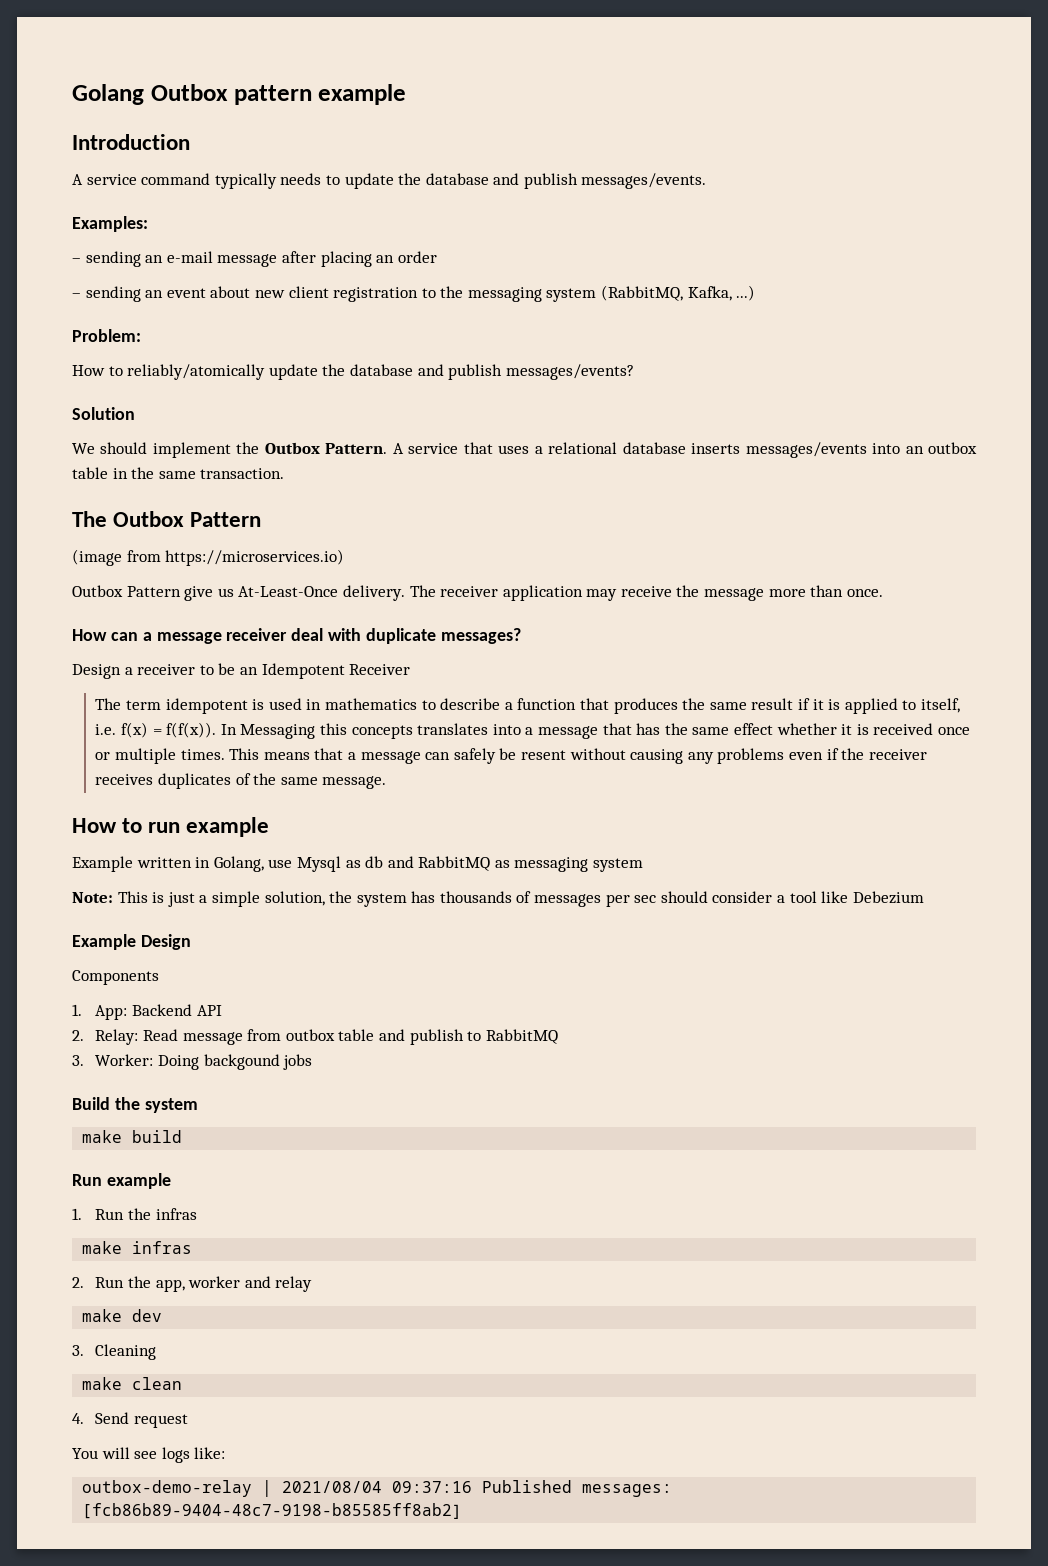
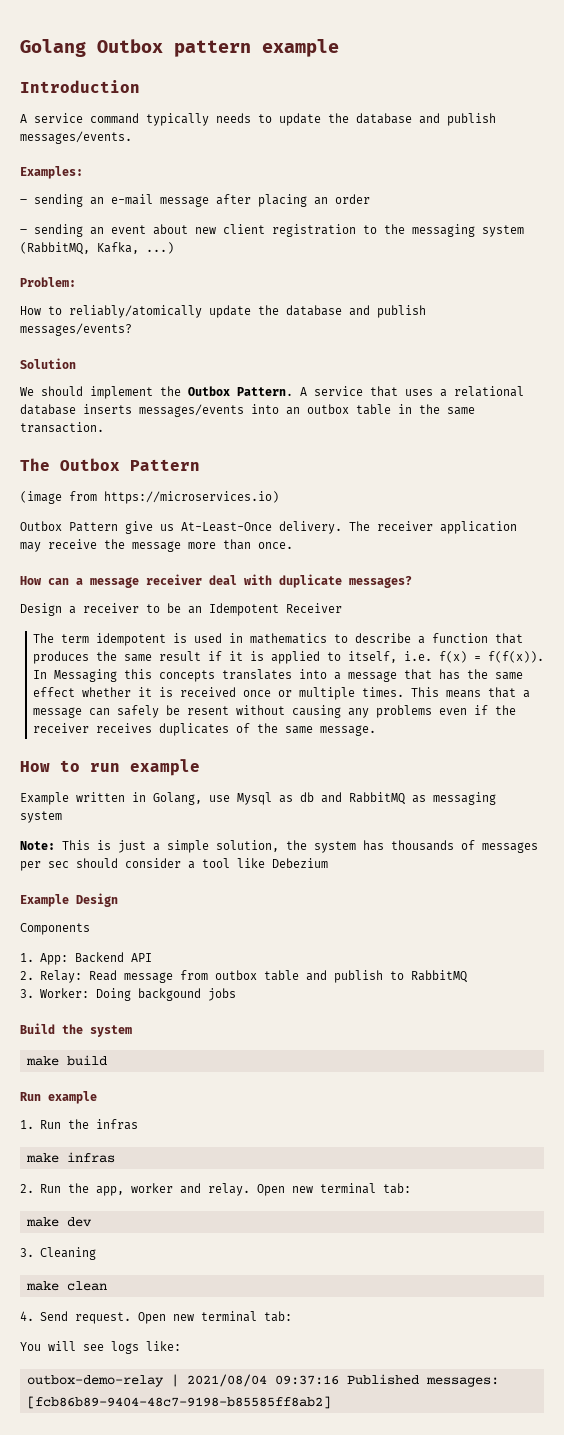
- 2. Run the app, worker and relay
+ 2. Run the app, worker and relay. Open new terminal tab:
- 4. Send request
+ 4. Send request. Open new terminal tab:

